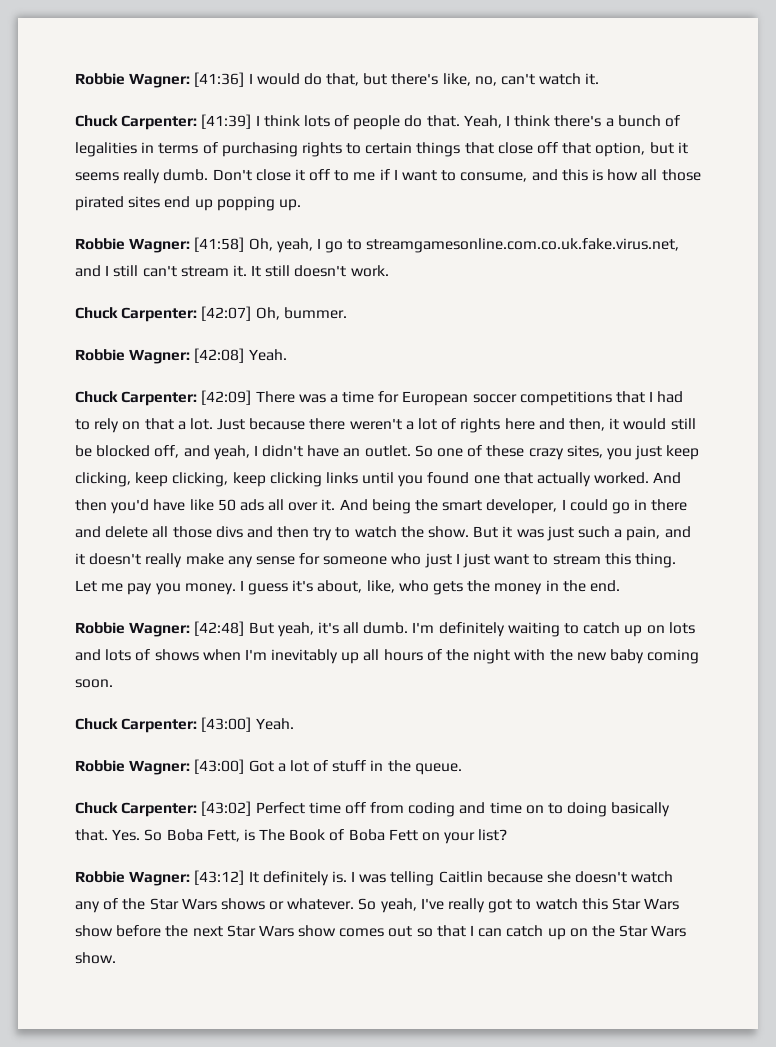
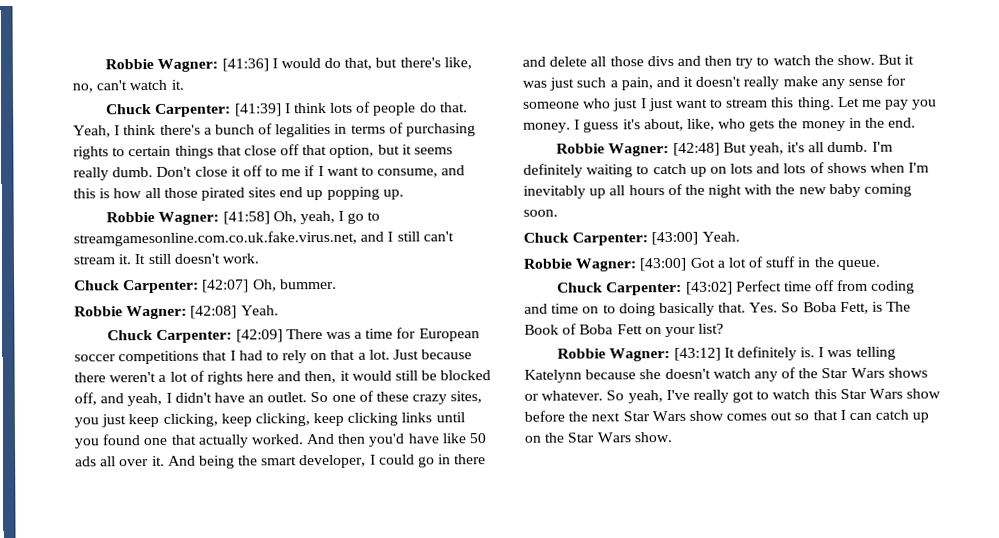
- I was telling Caitlin because she doesn't watch any of the Star Wars shows or whatever.
+ I was telling Katelynn because she doesn't watch any of the Star Wars shows or whatever.

